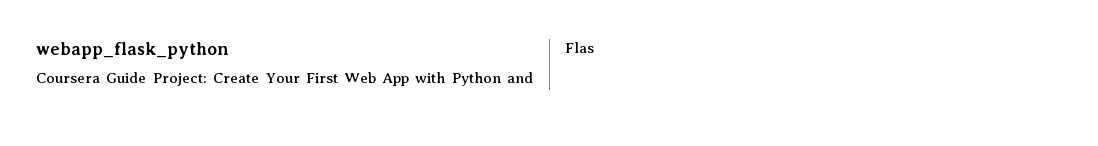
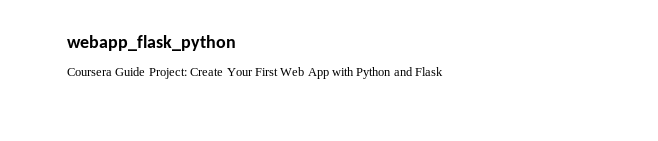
- Coursera Guide Project: Create Your First Web App with Python and Flas
+ Coursera Guide Project: Create Your First Web App with Python and Flask

